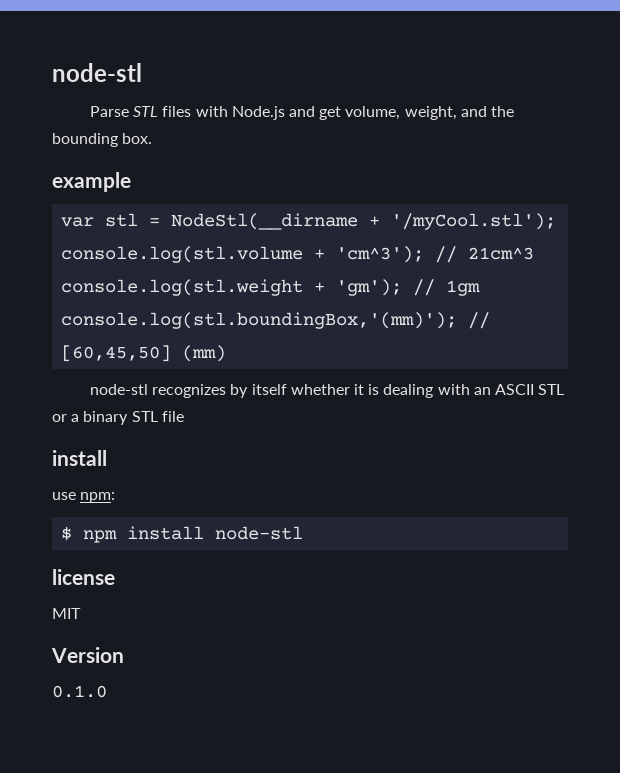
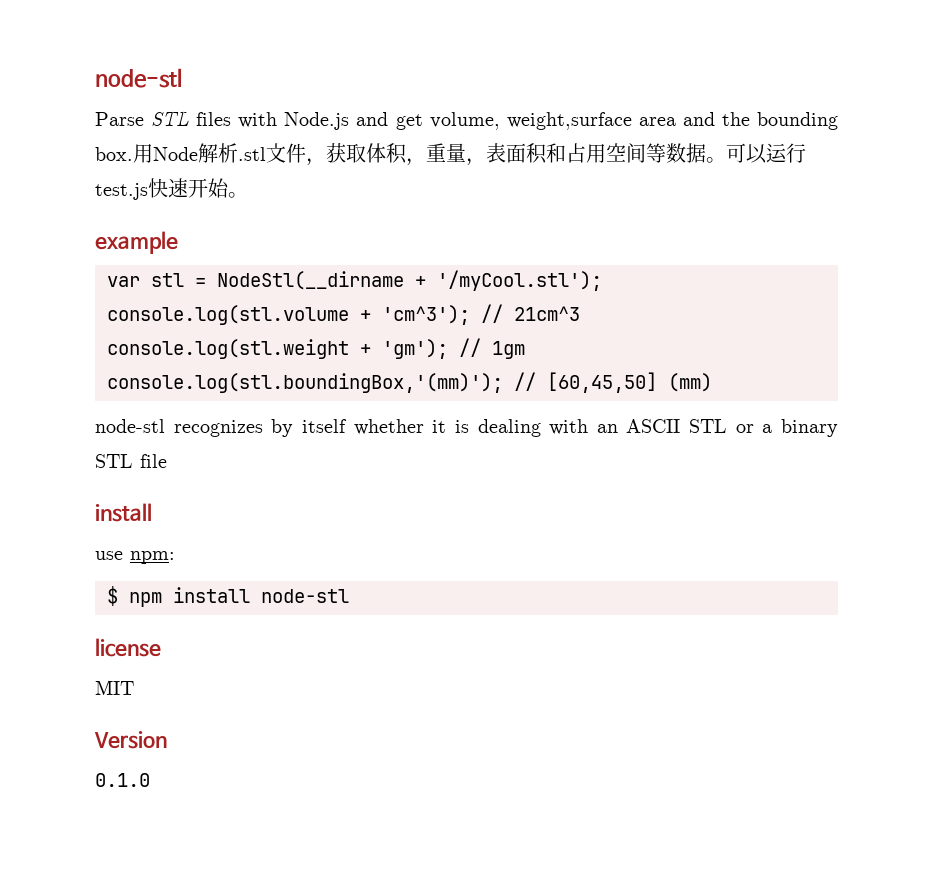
- Parse STL files with Node.js and get volume, weight, and the bounding box.
+ Parse STL files with Node.js and get volume, weight,surface area and the bounding box.用Node解析.stl文件，获取体积，重量，表面积和占用空间等数据。可以运行test.js快速开始。

